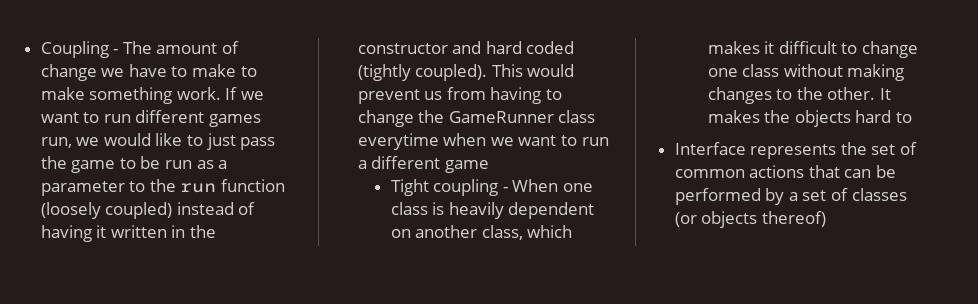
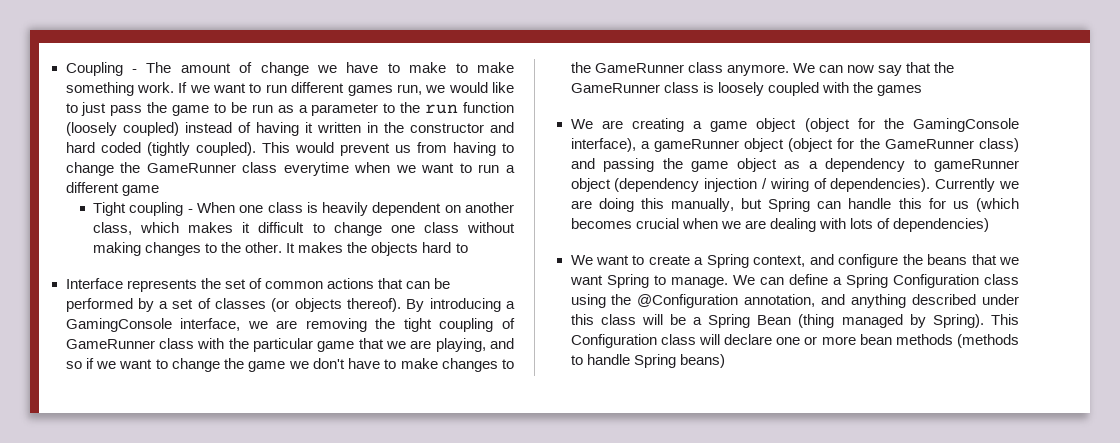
- Interface represents the set of common actions that can be performed by a set of classes (or objects thereof)
+ Interface represents the set of common actions that can be performed by a set of classes (or objects thereof). By introducing a GamingConsole interface, we are removing the tight coupling of GameRunner class with the particular game that we are playing, and so if we want to change the game we don't have to make changes to the GameRunner class anymore. We can now say that the GameRunner class is loosely coupled with the games
+ We are creating a game object (object for the GamingConsole interface), a gameRunner object (object for the GameRunner class) and passing the game object as a dependency to gameRunner object (dependency injection / wiring of dependencies). Currently we are doing this manually, but Spring can handle this for us (which becomes crucial when we are dealing with lots of dependencies)
+ We want to create a Spring context, and configure the beans that we want Spring to manage. We can define a Spring Configuration class using the @Configuration annotation, and anything described under this class will be a Spring Bean (thing managed by Spring). This Configuration class will declare one or more bean methods (methods to handle Spring beans)

